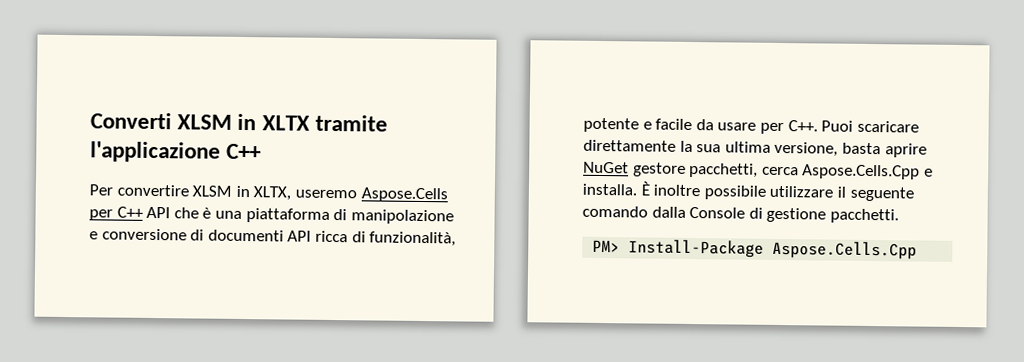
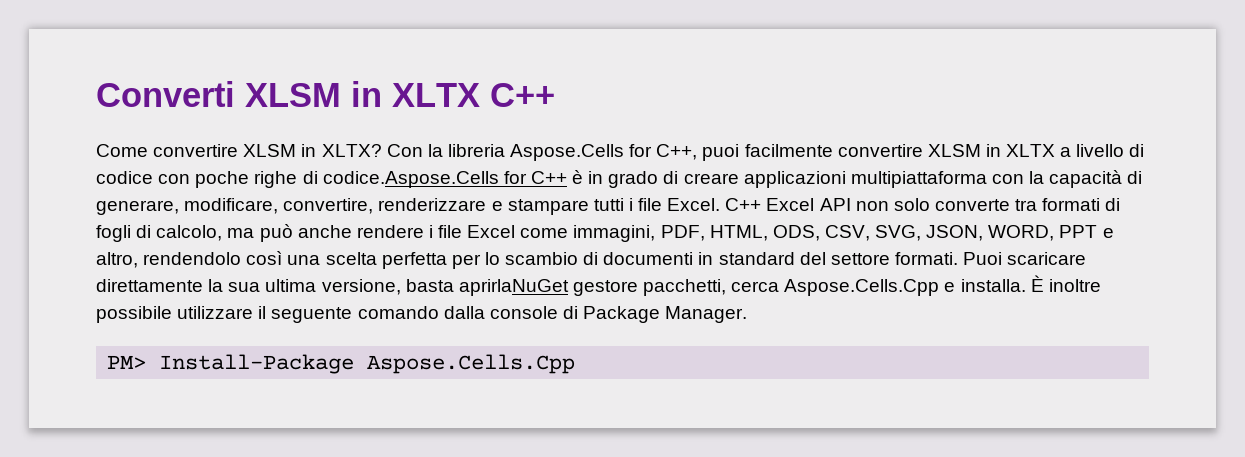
- Converti XLSM in XLTX tramite l'applicazione C++
+ Converti XLSM in XLTX C++
- Per convertire XLSM in XLTX, useremo Aspose.Cells per C++ API che è una piattaforma di manipolazione e conversione di documenti API ricca di funzionalità, potente e facile da usare per C++. Puoi scaricare direttamente la sua ultima versione, basta aprire NuGet gestore pacchetti, cerca Aspose.Cells.Cpp e installa.
+ Come convertire XLSM in XLTX? Con la libreria Aspose.Cells for C++, puoi facilmente convertire XLSM in XLTX a livello di codice con poche righe di codice.Aspose.Cells for C++ è in grado di creare applicazioni multipiattaforma con la capacità di generare, modificare, convertire, renderizzare e stampare tutti i file Excel. C++ Excel API non solo converte tra formati di fogli di calcolo, ma può anche rendere i file Excel come immagini, PDF, HTML, ODS, CSV, SVG, JSON, WORD, PPT e altro, rendendolo così una scelta perfetta per lo scambio di documenti in standard del settore formati. Puoi scaricare direttamente la sua ultima versione, basta aprirlaNuGet gestore pacchetti, cerca Aspose.Cells.Cpp e installa.
- È inoltre possibile utilizzare il seguente comando dalla Console di gestione pacchetti.
+ È inoltre possibile utilizzare il seguente comando dalla console di Package Manager.

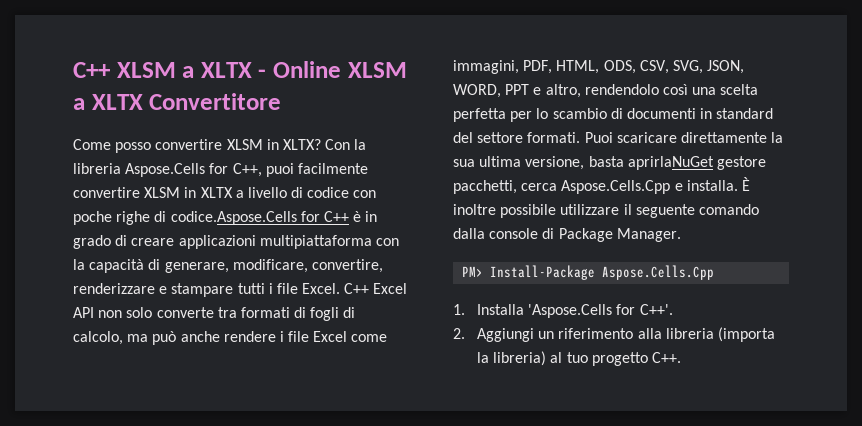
- Converti XLSM in XLTX C++
+ C++ XLSM a XLTX - Online XLSM a XLTX Convertitore
- Come convertire XLSM in XLTX?
+ Come posso convertire XLSM in XLTX?
+ 1. Installa 'Aspose.Cells for C++'.
+ 2. Aggiungi un riferimento alla libreria (importa la libreria) al tuo progetto C++.

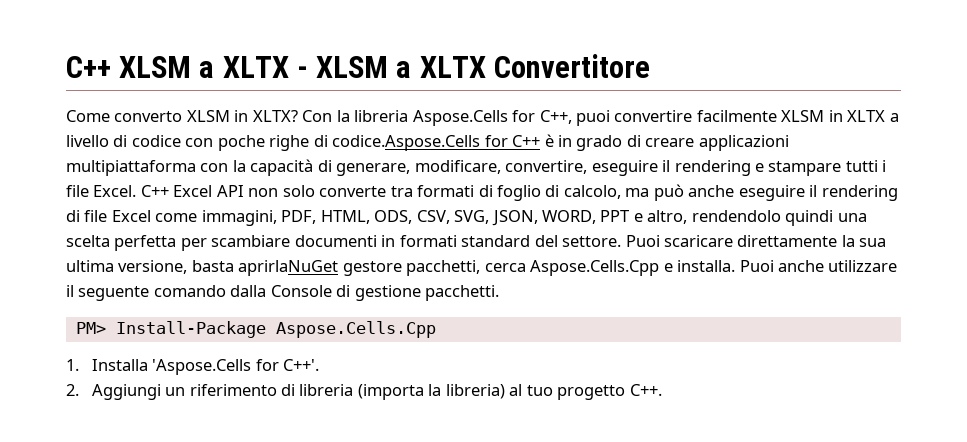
- C++ XLSM a XLTX - Online XLSM a XLTX Convertitore
+ C++ XLSM a XLTX - XLSM a XLTX Convertitore
- Come posso convertire XLSM in XLTX?
+ Come converto XLSM in XLTX?
- Con la libreria Aspose.Cells for C++, puoi facilmente convertire XLSM in XLTX a livello di codice con poche righe di codice.Aspose.Cells for C++ è in grado di creare applicazioni multipiattaforma con la capacità di generare, modificare, convertire, renderizzare e stampare tutti i file Excel.
+ Con la libreria Aspose.Cells for C++, puoi convertire facilmente XLSM in XLTX a livello di codice con poche righe di codice.Aspose.Cells for C++ è in grado di creare applicazioni multipiattaforma con la capacità di generare, modificare, convertire, eseguire il rendering e stampare tutti i file Excel.
- C++ Excel API non solo converte tra formati di fogli di calcolo, ma può anche rendere i file Excel come immagini, PDF, HTML, ODS, CSV, SVG, JSON, WORD, PPT e altro, rendendolo così una scelta perfetta per lo scambio di documenti in standard del settore formati.
+ C++ Excel API non solo converte tra formati di foglio di calcolo, ma può anche eseguire il rendering di file Excel come immagini, PDF, HTML, ODS, CSV, SVG, JSON, WORD, PPT e altro, rendendolo quindi una scelta perfetta per scambiare documenti in formati standard del settore.
- È inoltre possibile utilizzare il seguente comando dalla console di Package Manager.
+ Puoi anche utilizzare il seguente comando dalla Console di gestione pacchetti.
- 2. Aggiungi un riferimento alla libreria (importa la libreria) al tuo progetto C++.
+ 2. Aggiungi un riferimento di libreria (importa la libreria) al tuo progetto C++.

